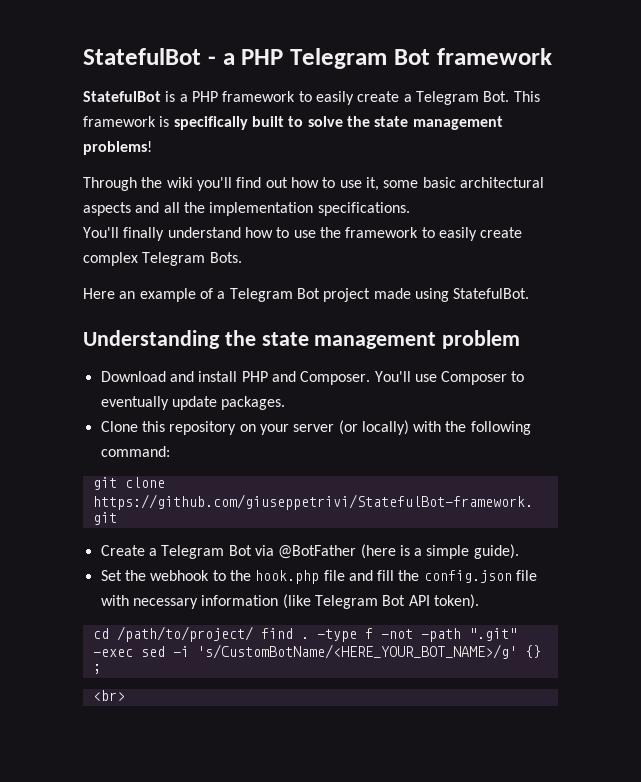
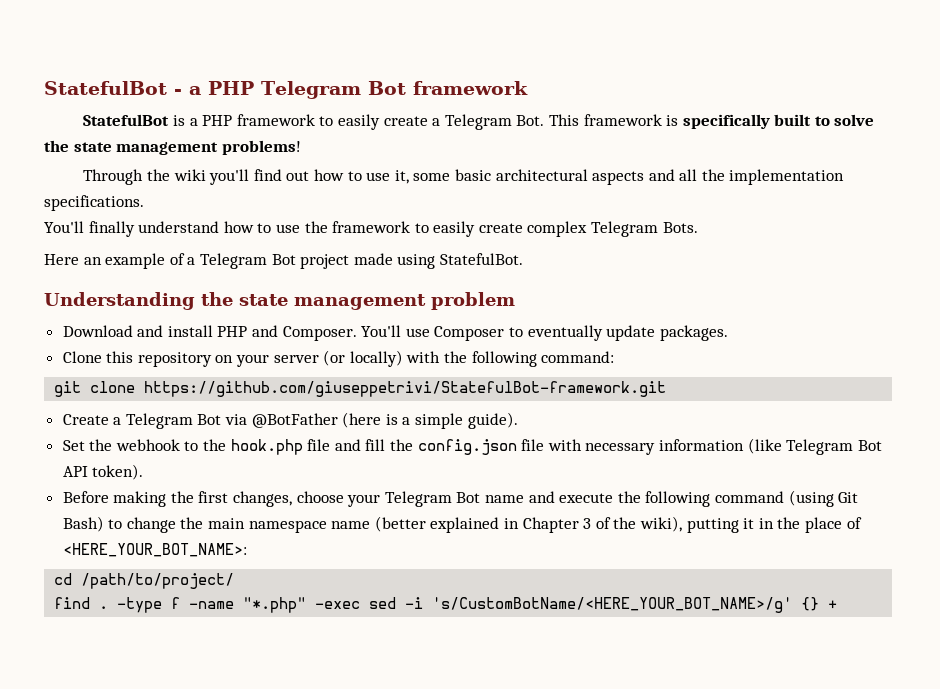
+ Before making the first changes, choose your Telegram Bot name and execute the following command (using Git Bash) to change the main namespace name (better explained in Chapter 3 of the wiki), putting it in the place of <HERE_YOUR_BOT_NAME>:
- cd /path/to/project/ find .
+ cd /path/to/project/
+ find .
- -type f -not -path ".git" -exec sed -i 's/CustomBotName/<HERE_YOUR_BOT_NAME>/g' {} ;
- <br>
+ -type f -name "*.php" -exec sed -i 's/CustomBotName/<HERE_YOUR_BOT_NAME>/g' {} +

